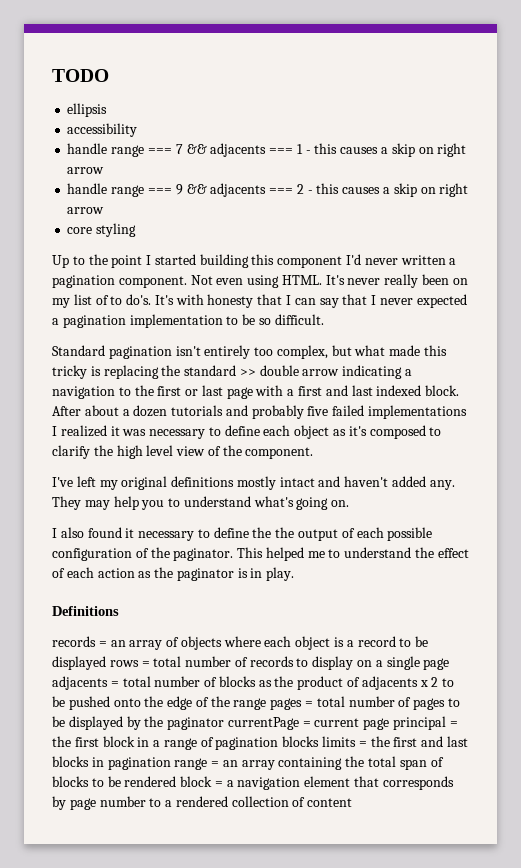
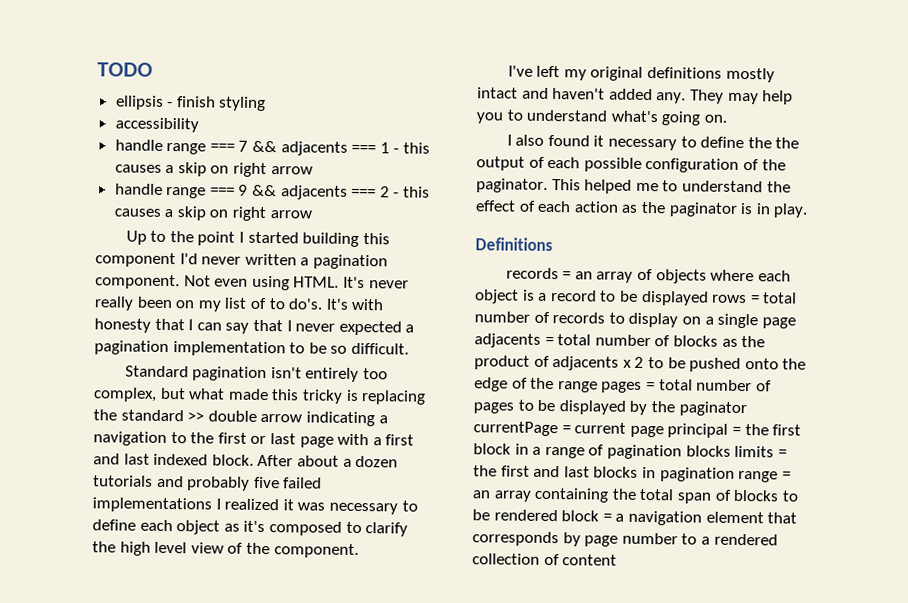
- ellipsis
+ ellipsis - finish styling
- core styling

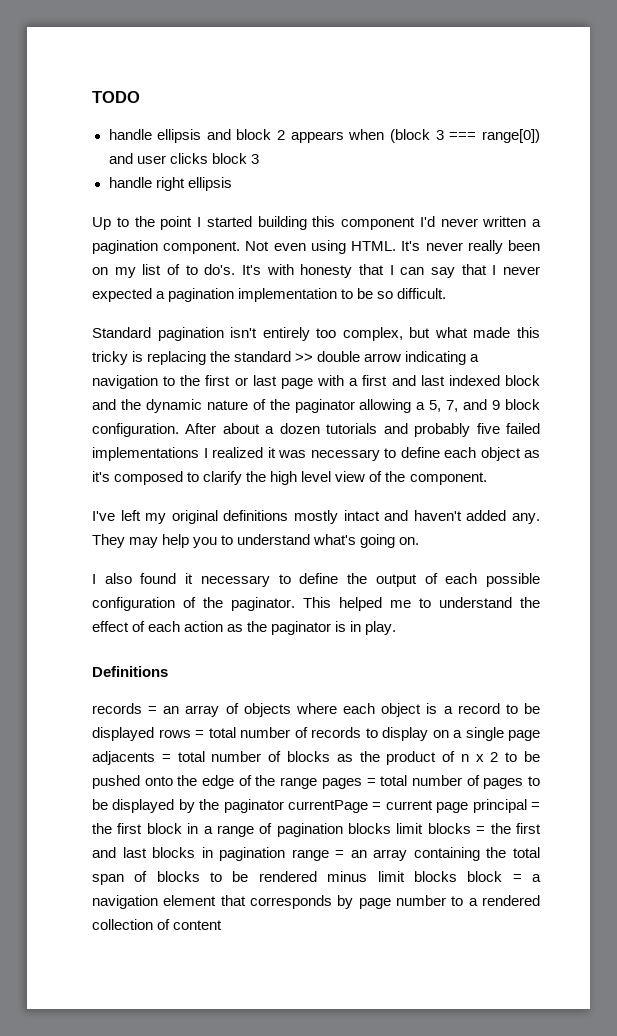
- ellipsis - finish styling
- accessibility
- handle range === 7 && adjacents === 1 - this causes a skip on right arrow
- handle range === 9 && adjacents === 2 - this causes a skip on right arrow
+ handle ellipsis and block 2 appears when (block 3 === range[0]) and user clicks block 3
+ handle right ellipsis
- Standard pagination isn't entirely too complex, but what made this tricky is replacing the standard >> double arrow indicating a navigation to the first or last page with a first and last indexed block.
+ Standard pagination isn't entirely too complex, but what made this tricky is replacing the standard >> double arrow indicating a navigation to the first or last page with a first and last indexed block and the dynamic nature of the paginator allowing a 5, 7, and 9 block configuration.
- I also found it necessary to define the the output of each possible configuration of the paginator.
+ I also found it necessary to define the output of each possible configuration of the paginator.
- records = an array of objects where each object is a record to be displayed rows = total number of records to display on a single page adjacents = total number of blocks as the product of adjacents x 2 to be pushed onto the edge of the range pages = total number of pages to be displayed by the paginator currentPage = current page principal = the first block in a range of pagination blocks limits = the first and last blocks in pagination range = an array containing the total span of blocks to be rendered block = a navigation element that corresponds by page number to a rendered collection of content
+ records = an array of objects where each object is a record to be displayed rows = total number of records to display on a single page adjacents = total number of blocks as the product of n x 2 to be pushed onto the edge of the range pages = total number of pages to be displayed by the paginator currentPage = current page principal = the first block in a range of pagination blocks limit blocks = the first and last blocks in pagination range = an array containing the total span of blocks to be rendered minus limit blocks block = a navigation element that corresponds by page number to a rendered collection of content

